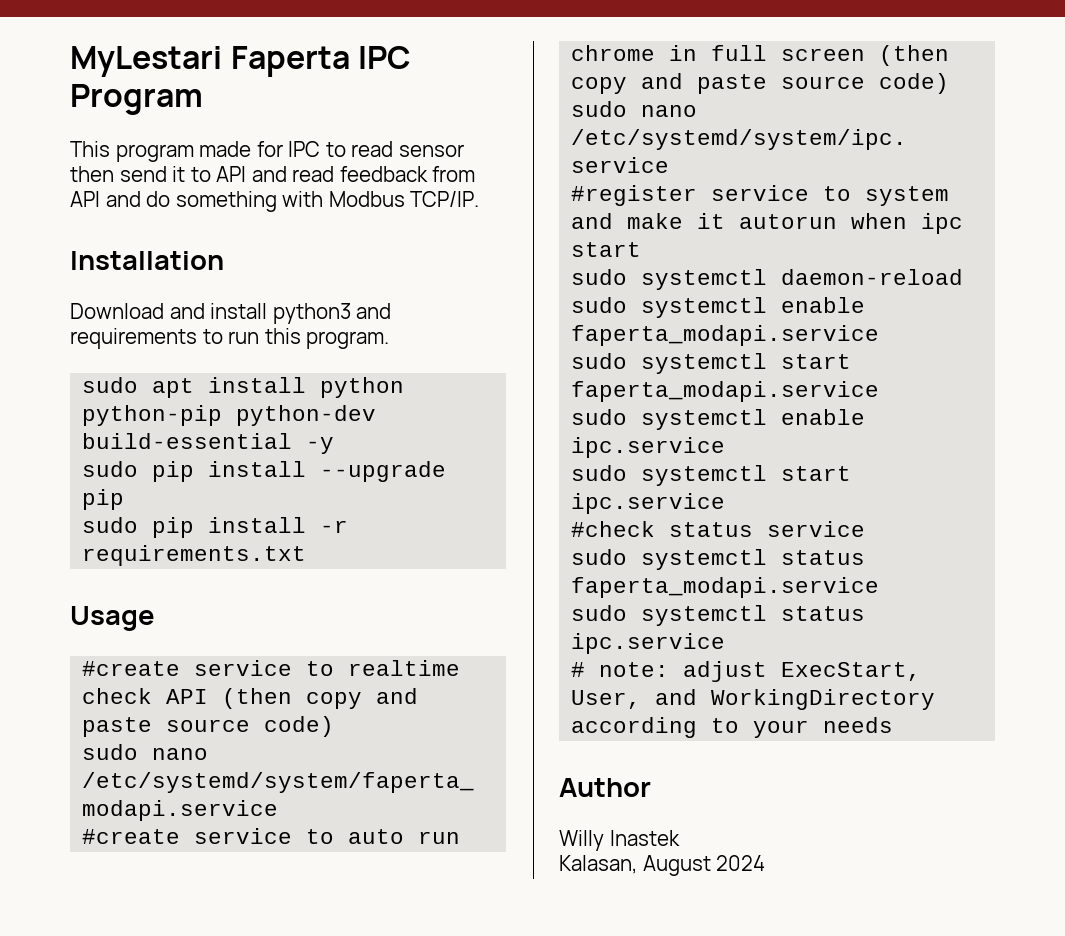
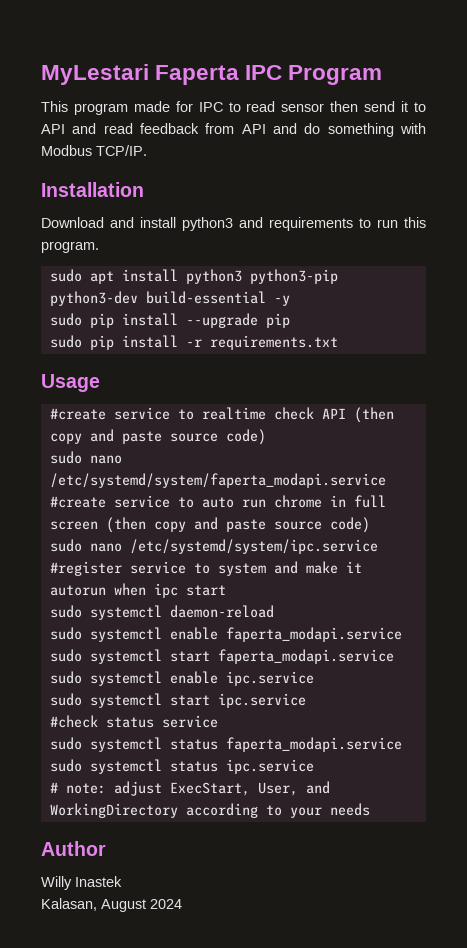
- sudo apt install python python-pip python-dev build-essential -y
+ sudo apt install python3 python3-pip python3-dev build-essential -y

